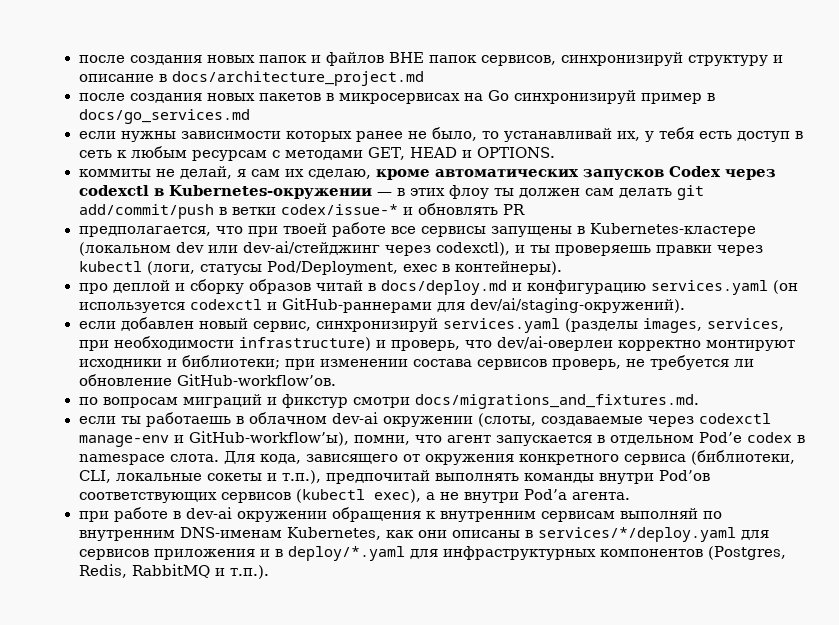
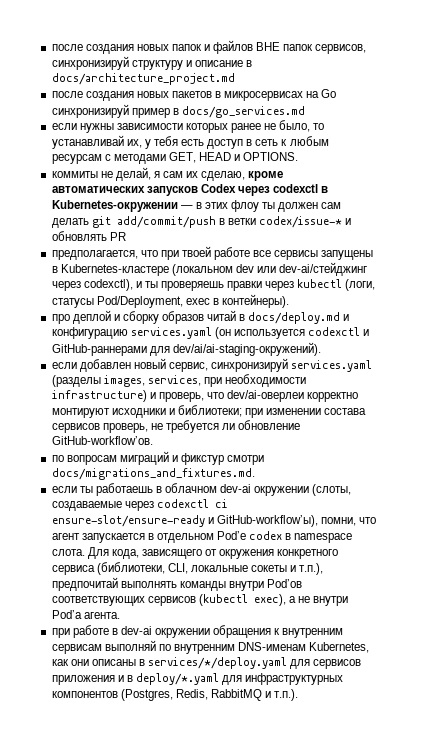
- про деплой и сборку образов читай в docs/deploy.md и конфигурацию services.yaml (он используется codexctl и GitHub‑раннерами для dev/ai/staging‑окружений).
+ про деплой и сборку образов читай в docs/deploy.md и конфигурацию services.yaml (он используется codexctl и GitHub‑раннерами для dev/ai/ai-staging‑окружений).
- если ты работаешь в облачном dev‑ai окружении (слоты, создаваемые через codexctl manage-env и GitHub‑workflow’ы), помни, что агент запускается в отдельном Pod’е codex в namespace слота.
+ если ты работаешь в облачном dev‑ai окружении (слоты, создаваемые через codexctl ci ensure-slot/ensure-ready и GitHub‑workflow’ы), помни, что агент запускается в отдельном Pod’е codex в namespace слота.

